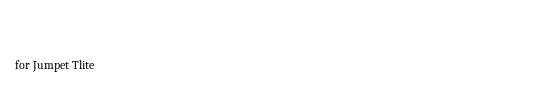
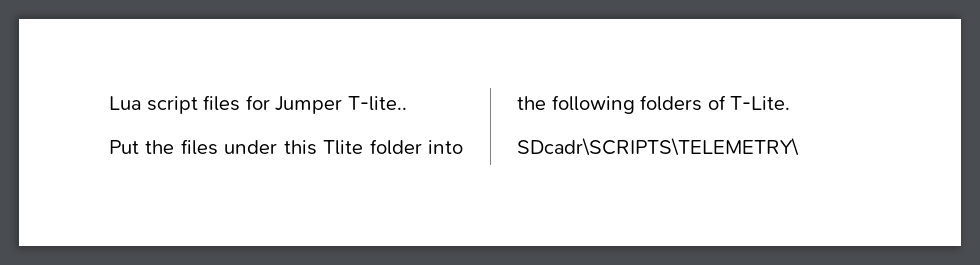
- for Jumpet Tlite
+ Lua script files for Jumper T-lite..
+ Put the files under this Tlite folder into the following folders of T-Lite.
+ SDcadr\SCRIPTS\TELEMETRY\

